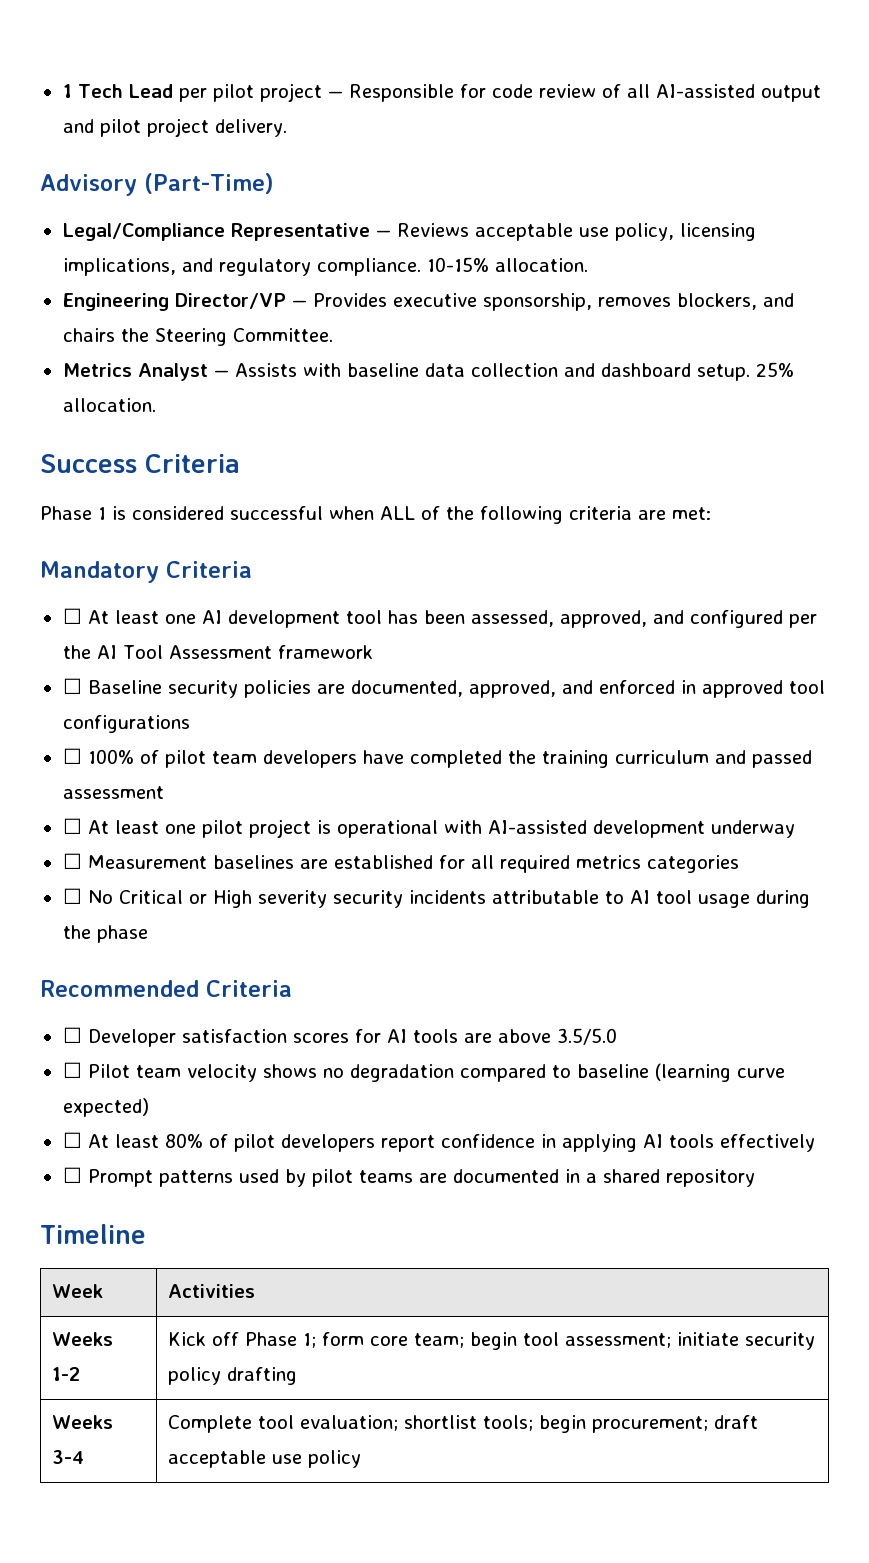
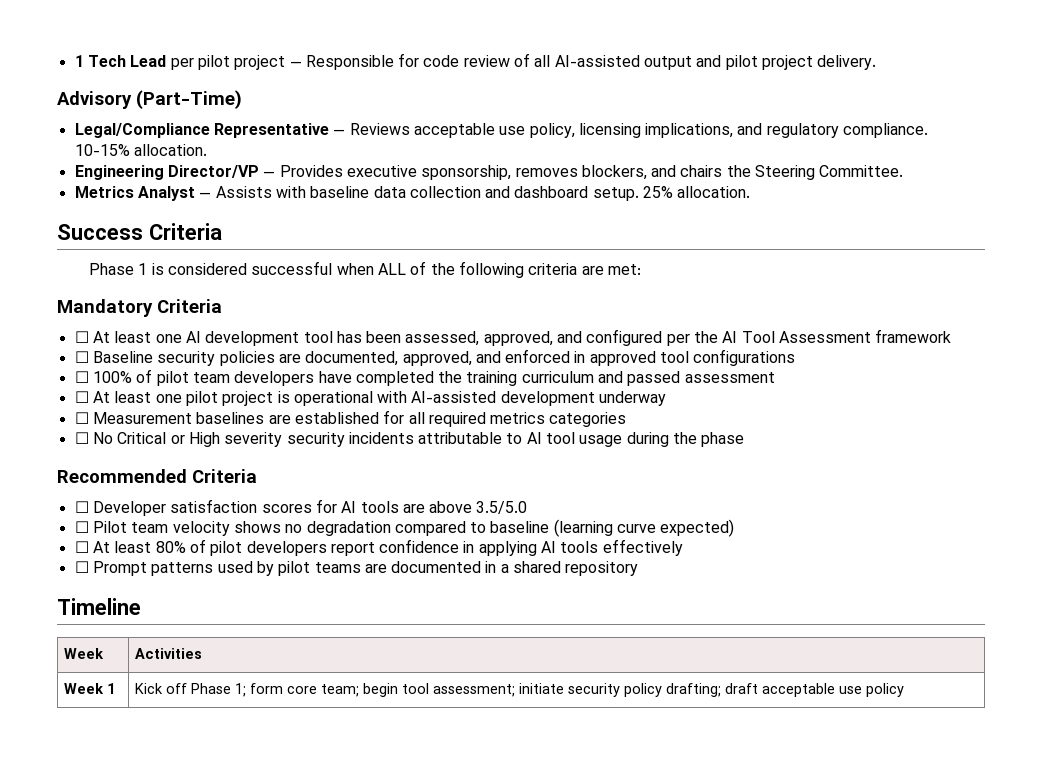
- Weeks 1-2 | Kick off Phase 1; form core team; begin tool assessment; initiate security policy drafting
- Weeks 3-4 | Complete tool evaluation; shortlist tools; begin procurement; draft acceptable use policy
+ Week 1 | Kick off Phase 1; form core team; begin tool assessment; initiate security policy drafting; draft acceptable use policy

